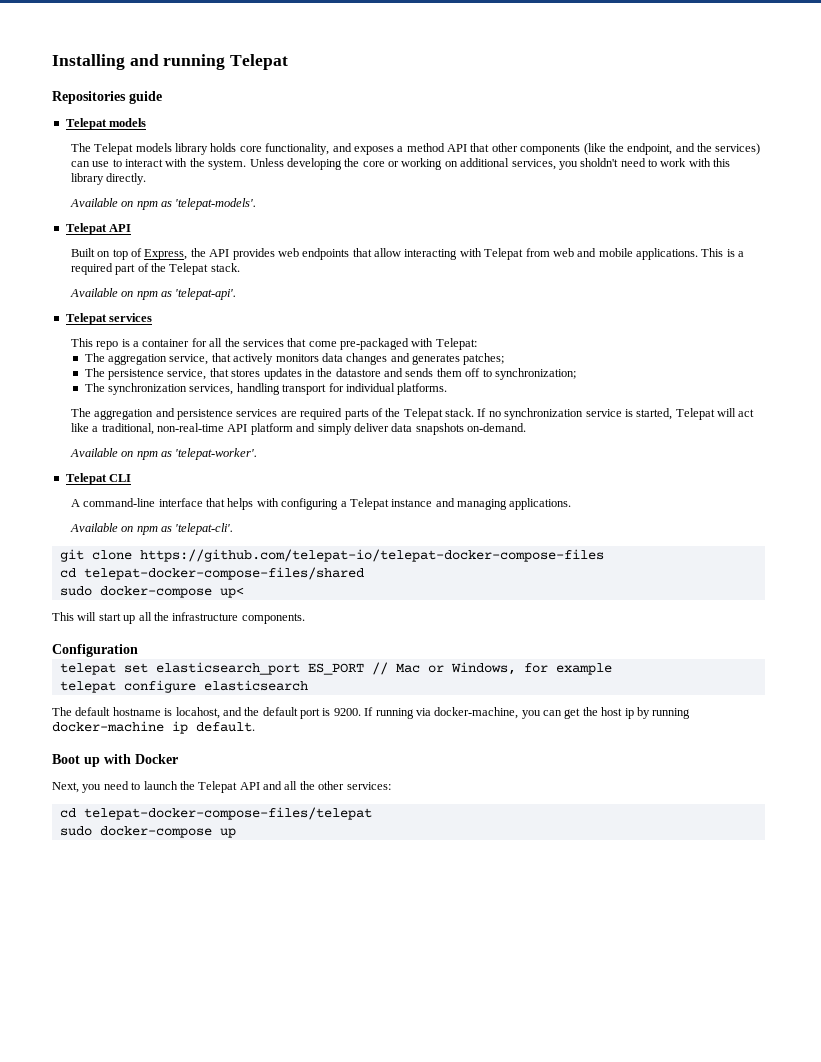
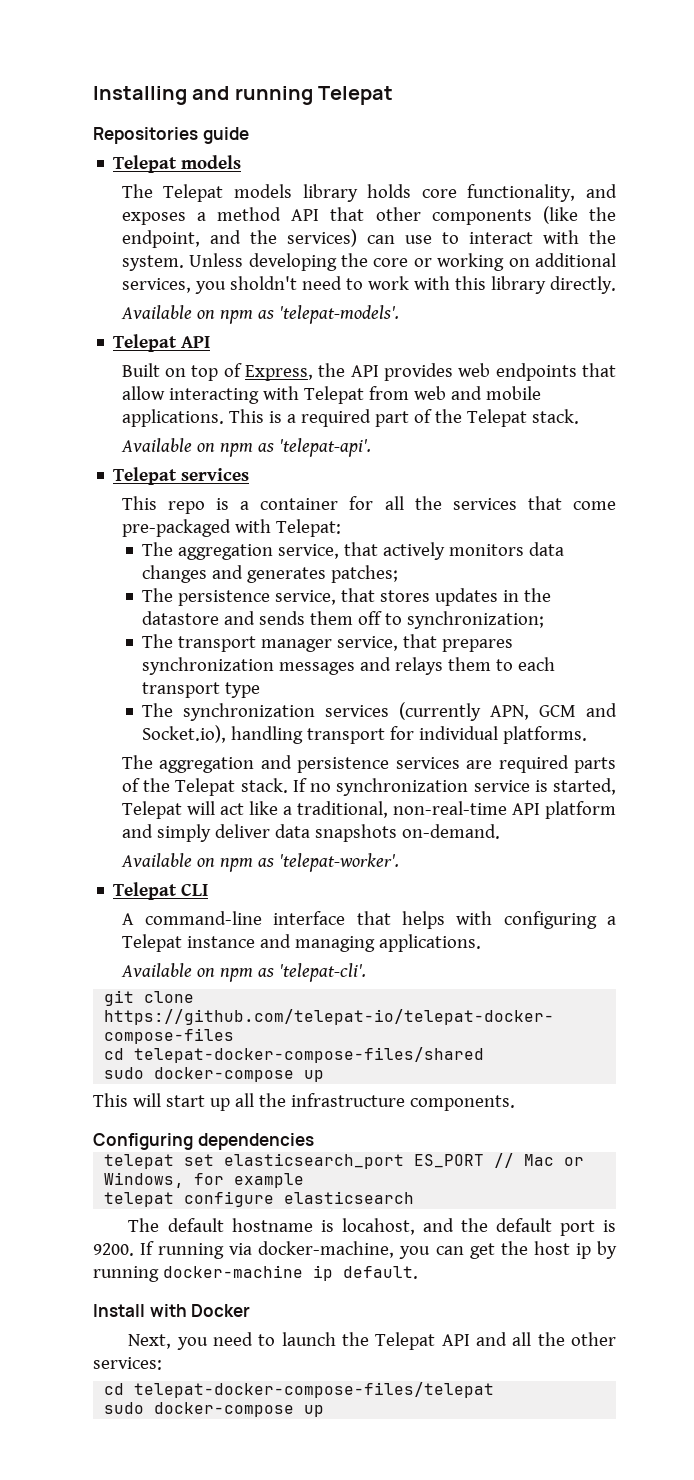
- The synchronization services, handling transport for individual platforms.
+ The transport manager service, that prepares synchronization messages and relays them to each transport type
+ The synchronization services (currently APN, GCM and Socket.io), handling transport for individual platforms.
  cd telepat-docker-compose-files/shared
- sudo docker-compose up<
+ sudo docker-compose up
- Configuration
+ Configuring dependencies
- Boot up with Docker
+ Install with Docker

